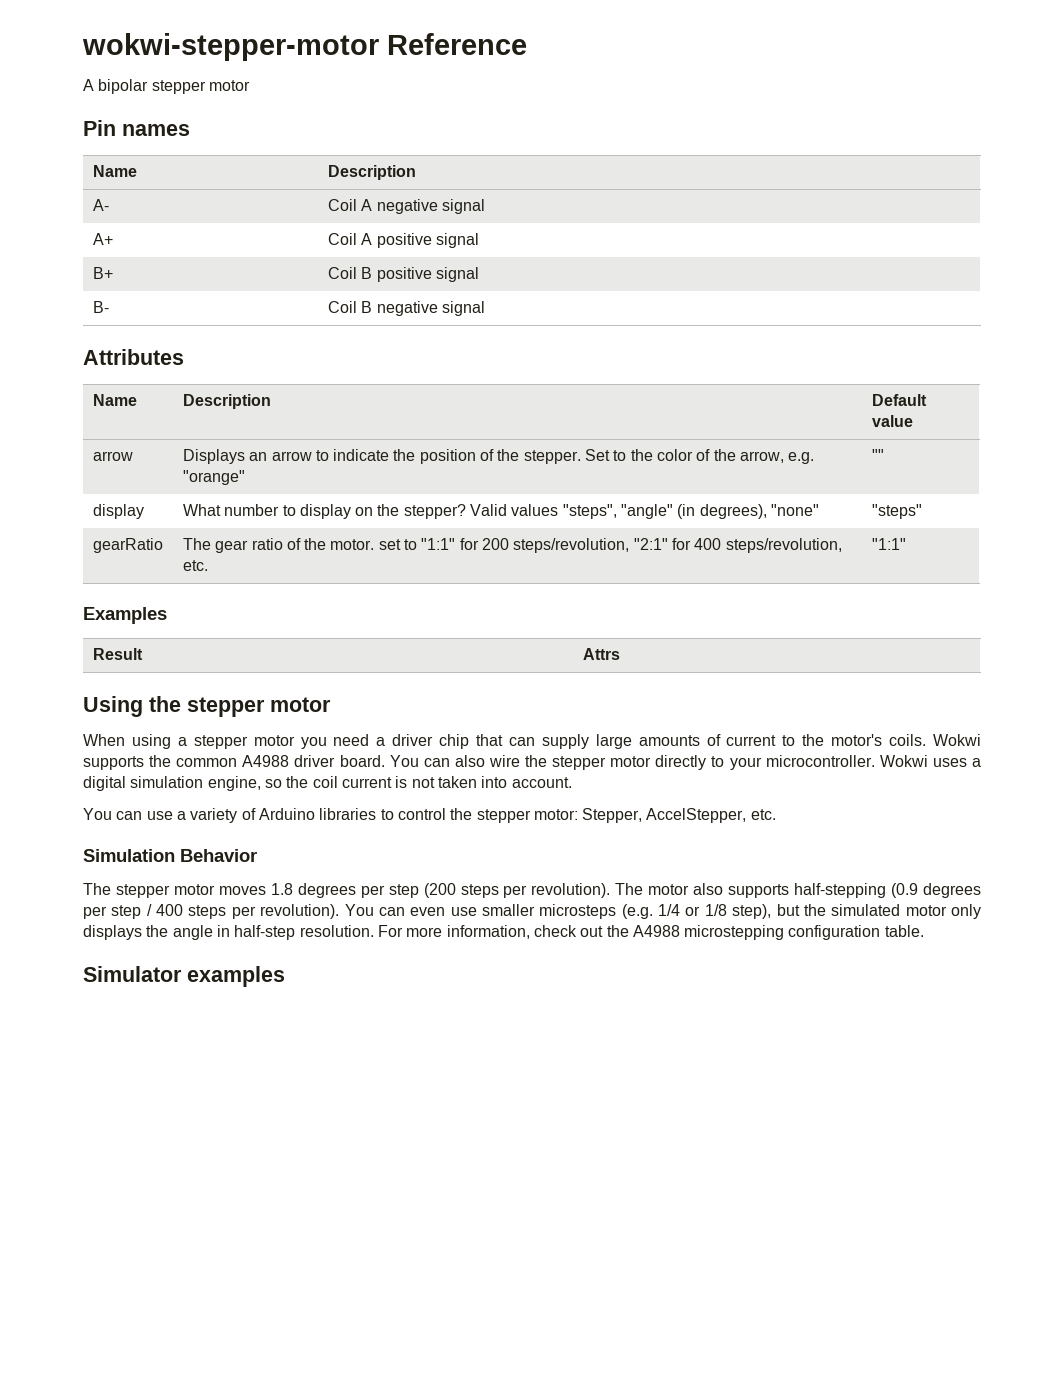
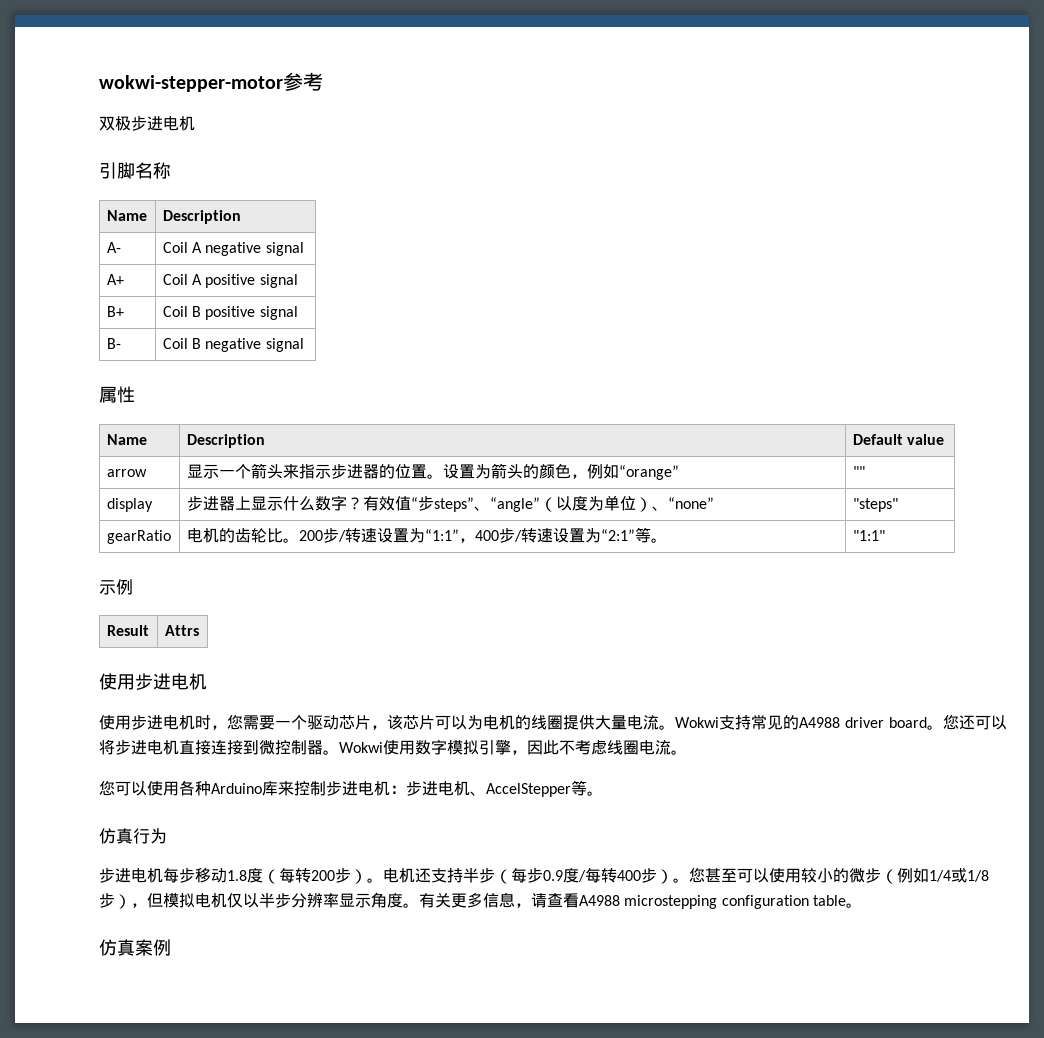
- wokwi-stepper-motor Reference
- A bipolar stepper motor
- Pin names
+ wokwi-stepper-motor参考
+ 双极步进电机
+ 引脚名称
- Attributes
+ 属性
- arrow | Displays an arrow to indicate the position of the stepper. Set to the color of the arrow, e.g. "orange" | ""
- display | What number to display on the stepper? Valid values "steps", "angle" (in degrees), "none" | "steps"
- gearRatio | The gear ratio of the motor. set to "1:1" for 200 steps/revolution, "2:1" for 400 steps/revolution, etc. | "1:1"
+ arrow | 显示一个箭头来指示步进器的位置。设置为箭头的颜色，例如“orange” | ""
+ display | 步进器上显示什么数字？有效值“步steps”、“angle”（以度为单位）、“none” | "steps"
+ gearRatio | 电机的齿轮比。200步/转速设置为“1:1”，400步/转速设置为“2:1”等。 | "1:1"
- Examples
+ 示例
  Result | Attrs
- Using the stepper motor
- When using a stepper motor you need a driver chip that can supply large amounts of current to the motor's coils. Wokwi supports the common A4988 driver board. You can also wire the stepper motor directly to your microcontroller. Wokwi uses a digital simulation engine, so the coil current is not taken into account.
- You can use a variety of Arduino libraries to control the stepper motor: Stepper, AccelStepper, etc.
- Simulation Behavior
- The stepper motor moves 1.8 degrees per step (200 steps per revolution). The motor also supports half-stepping (0.9 degrees per step / 400 steps per revolution). You can even use smaller microsteps (e.g. 1/4 or 1/8 step), but the simulated motor only displays the angle in half-step resolution. For more information, check out the A4988 microstepping configuration table.
- Simulator examples
+ 使用步进电机
+ 使用步进电机时，您需要一个驱动芯片，该芯片可以为电机的线圈提供大量电流。Wokwi支持常见的A4988 driver board。您还可以将步进电机直接连接到微控制器。Wokwi使用数字模拟引擎，因此不考虑线圈电流。
+ 您可以使用各种Arduino库来控制步进电机：步进电机、AccelStepper等。
+ 仿真行为
+ 步进电机每步移动1.8度（每转200步）。电机还支持半步（每步0.9度/每转400步）。您甚至可以使用较小的微步（例如1/4或1/8步），但模拟电机仅以半步分辨率显示角度。有关更多信息，请查看A4988 microstepping configuration table。
+ 仿真案例

